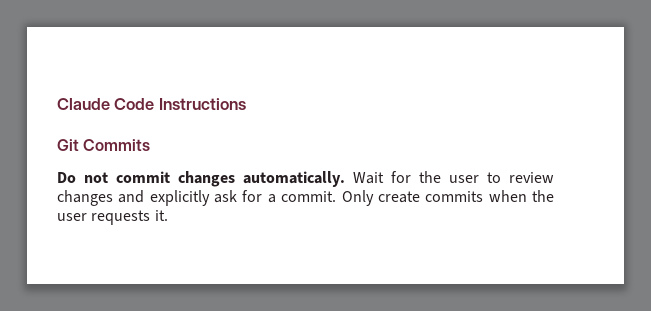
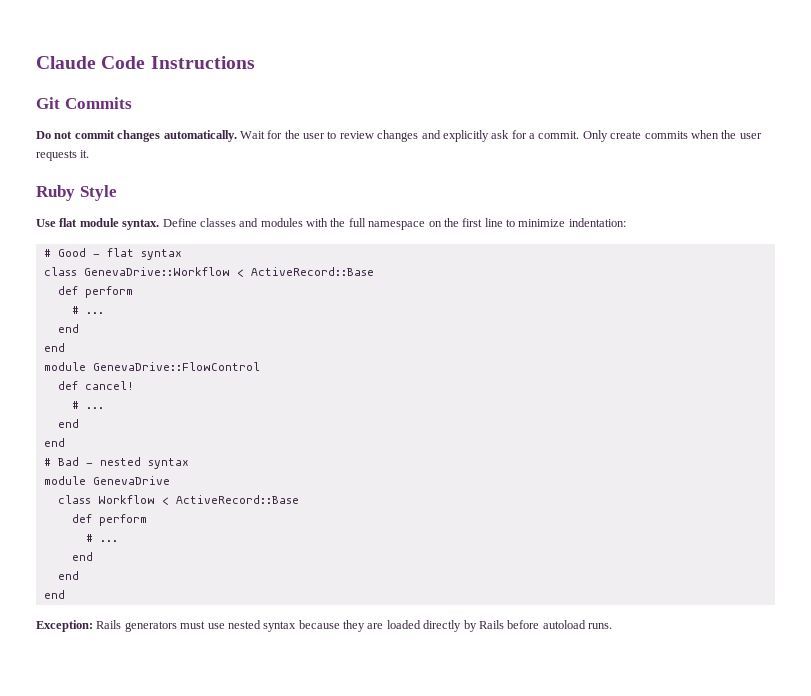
+ Ruby Style
+ Use flat module syntax. Define classes and modules with the full namespace on the first line to minimize indentation:
+ # Good - flat syntax
+ class GenevaDrive::Workflow < ActiveRecord::Base
+ def perform
+ # ...
+ end
+ end
+ module GenevaDrive::FlowControl
+ def cancel!
+ # ...
+ end
+ end
+ # Bad - nested syntax
+ module GenevaDrive
+ class Workflow < ActiveRecord::Base
+ def perform
+ # ...
+ end
+ end
+ end
+ Exception: Rails generators must use nested syntax because they are loaded directly by Rails before autoload runs.

